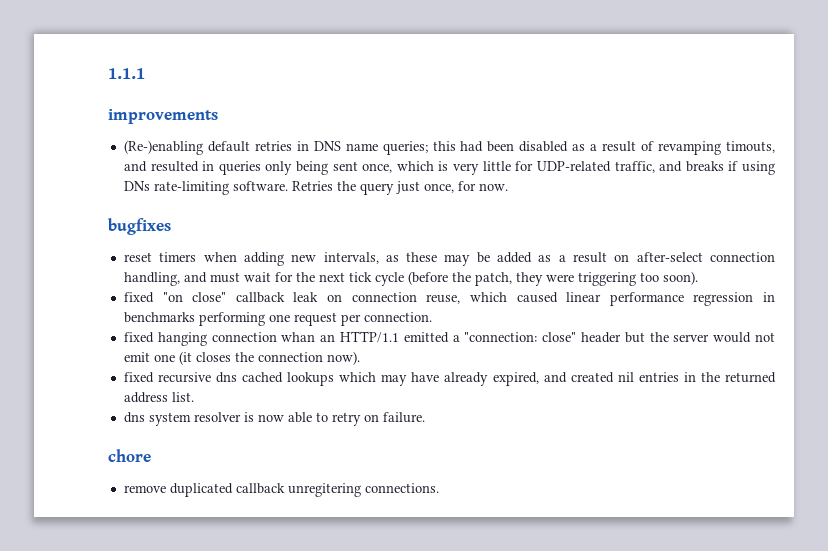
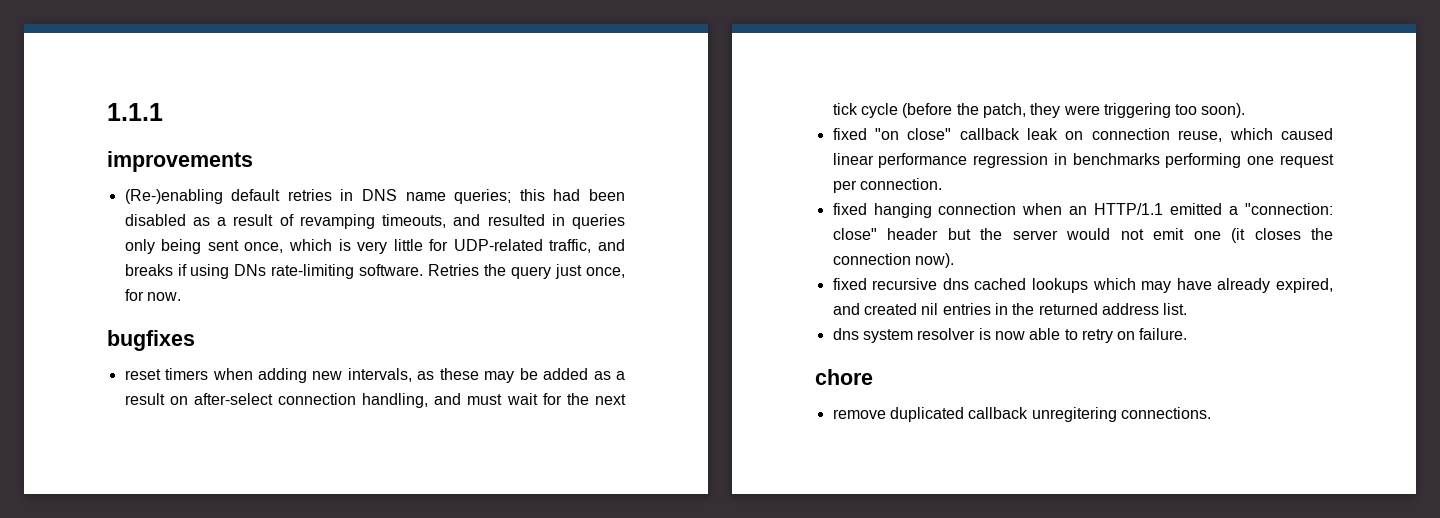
- (Re-)enabling default retries in DNS name queries; this had been disabled as a result of revamping timouts, and resulted in queries only being sent once, which is very little for UDP-related traffic, and breaks if using DNs rate-limiting software.
+ (Re-)enabling default retries in DNS name queries; this had been disabled as a result of revamping timeouts, and resulted in queries only being sent once, which is very little for UDP-related traffic, and breaks if using DNs rate-limiting software.
- fixed hanging connection whan an HTTP/1.1 emitted a "connection: close" header but the server would not emit one (it closes the connection now).
+ fixed hanging connection when an HTTP/1.1 emitted a "connection: close" header but the server would not emit one (it closes the connection now).

